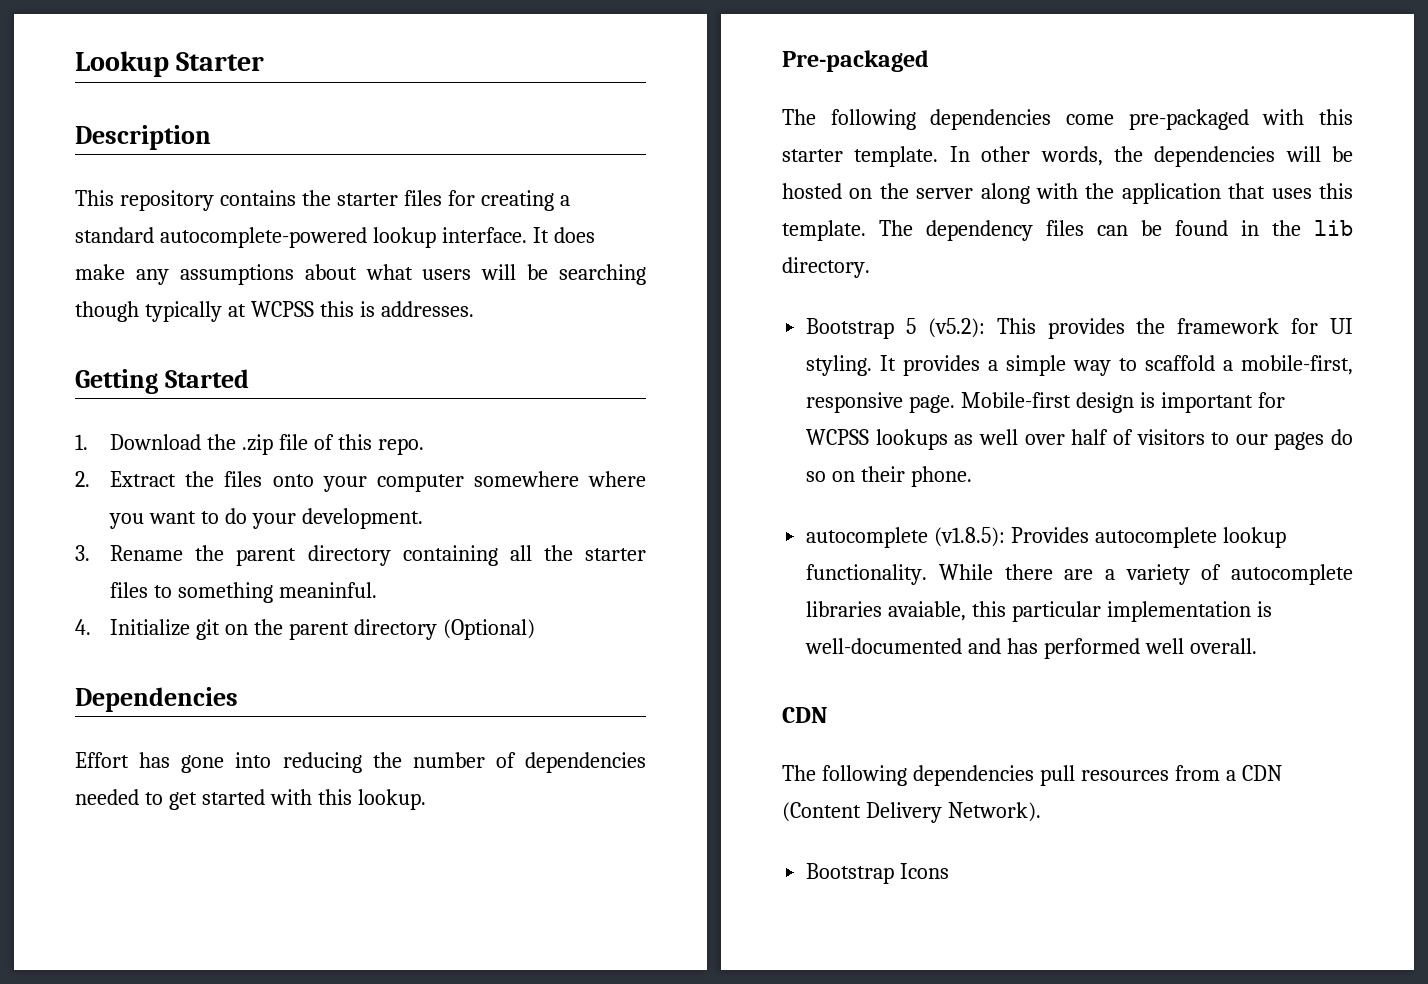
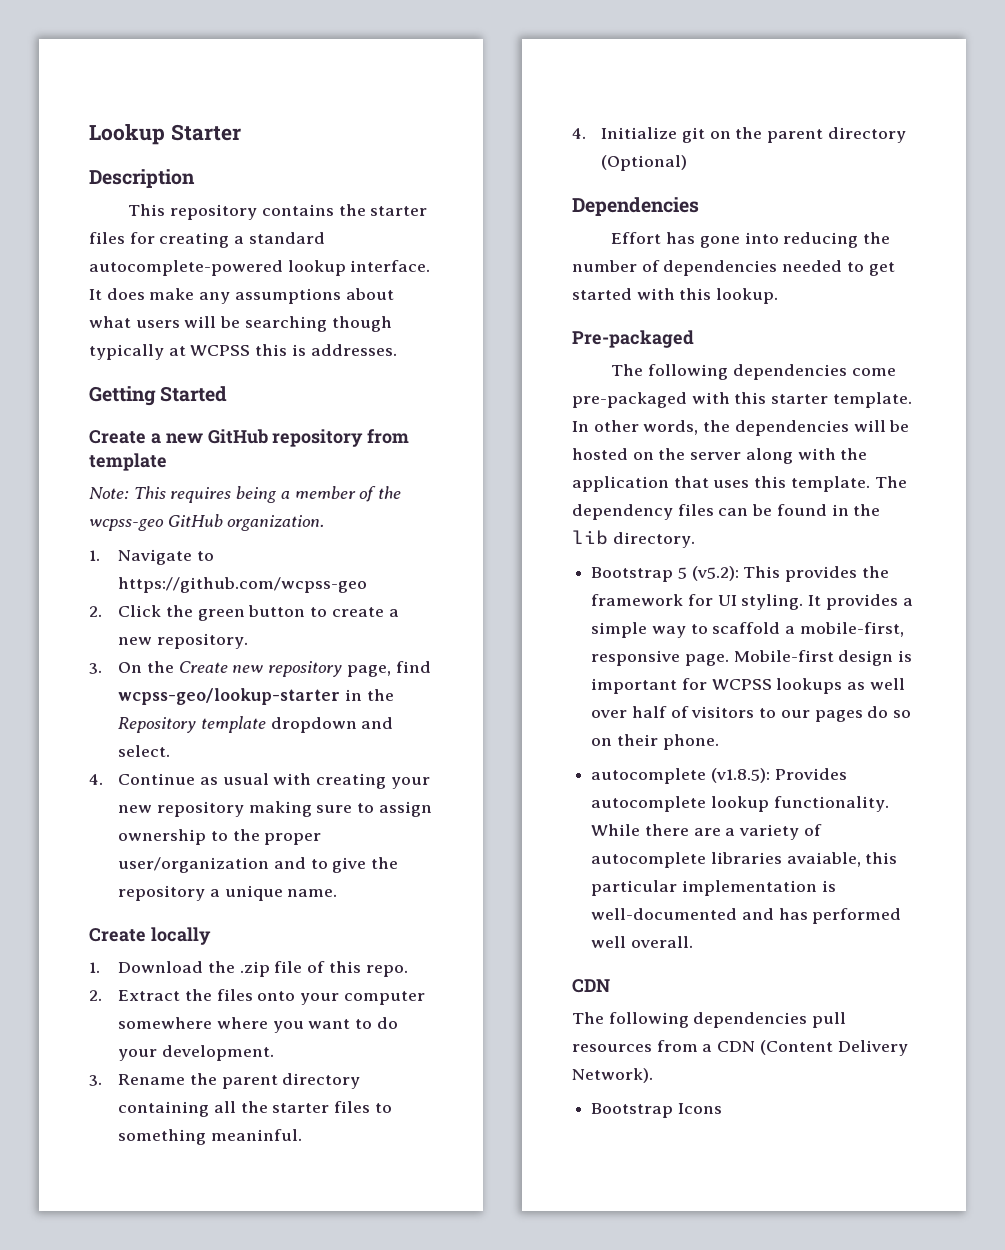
+ Create a new GitHub repository from template
+ Note: This requires being a member of the wcpss-geo GitHub organization.
+ 1. Navigate to https://github.com/wcpss-geo
+ 2. Click the green button to create a new repository.
+ 3. On the Create new repository page, find wcpss-geo/lookup-starter in the Repository template dropdown and select.
+ 4. Continue as usual with creating your new repository making sure to assign ownership to the proper user/organization and to give the repository a unique name.
+ Create locally

